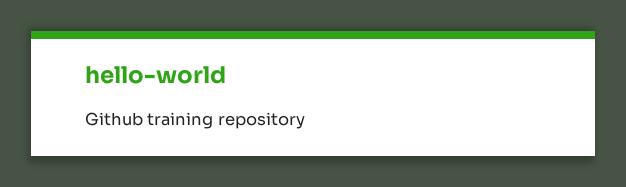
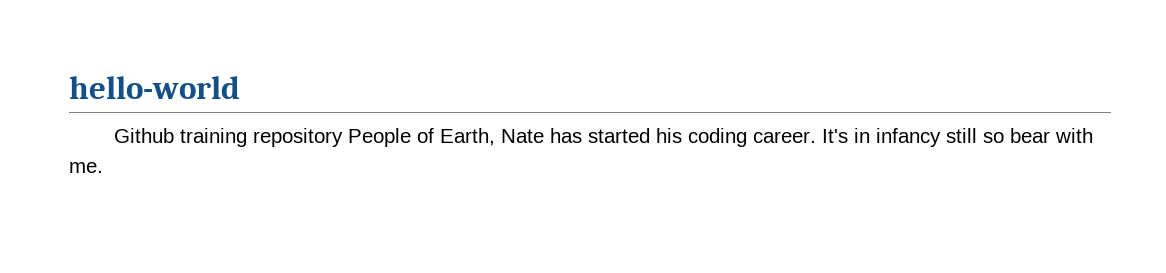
- Github training repository
+ Github training repository People of Earth, Nate has started his coding career. It's in infancy still so bear with me.

